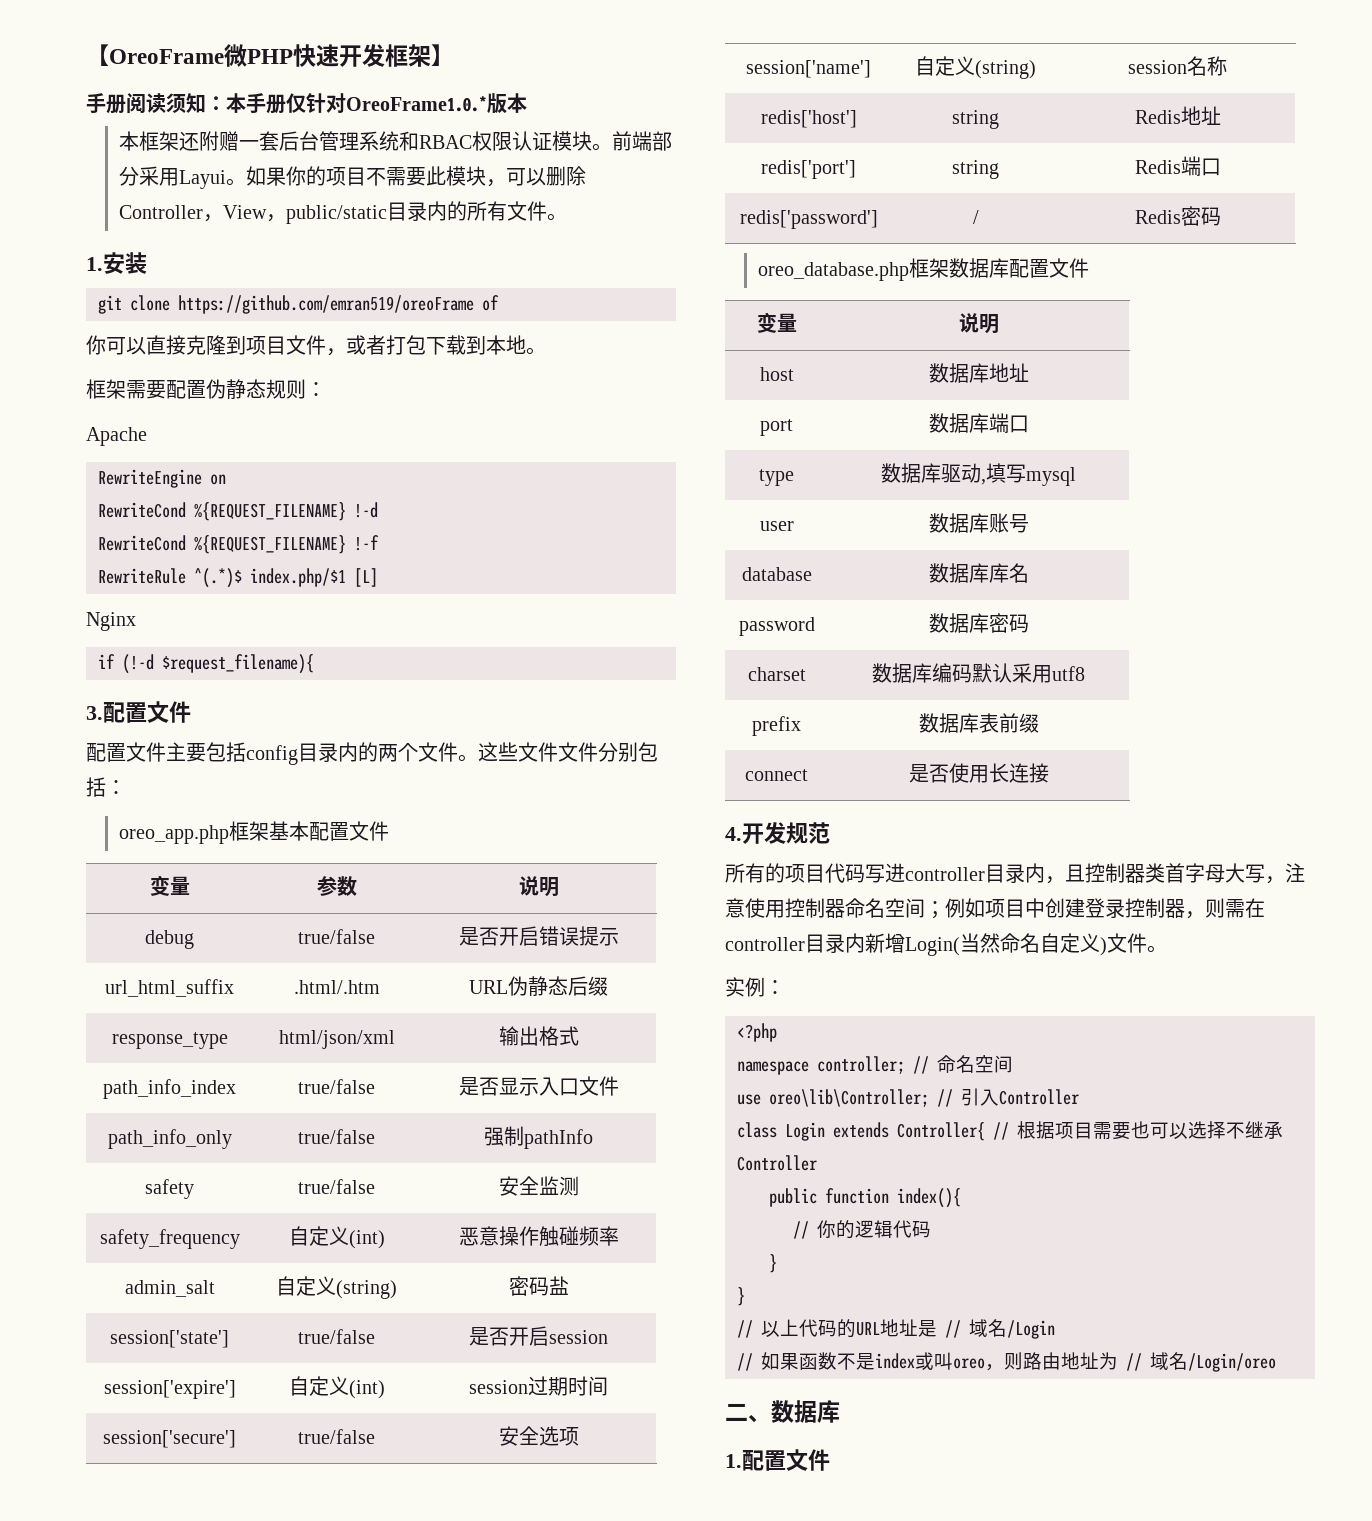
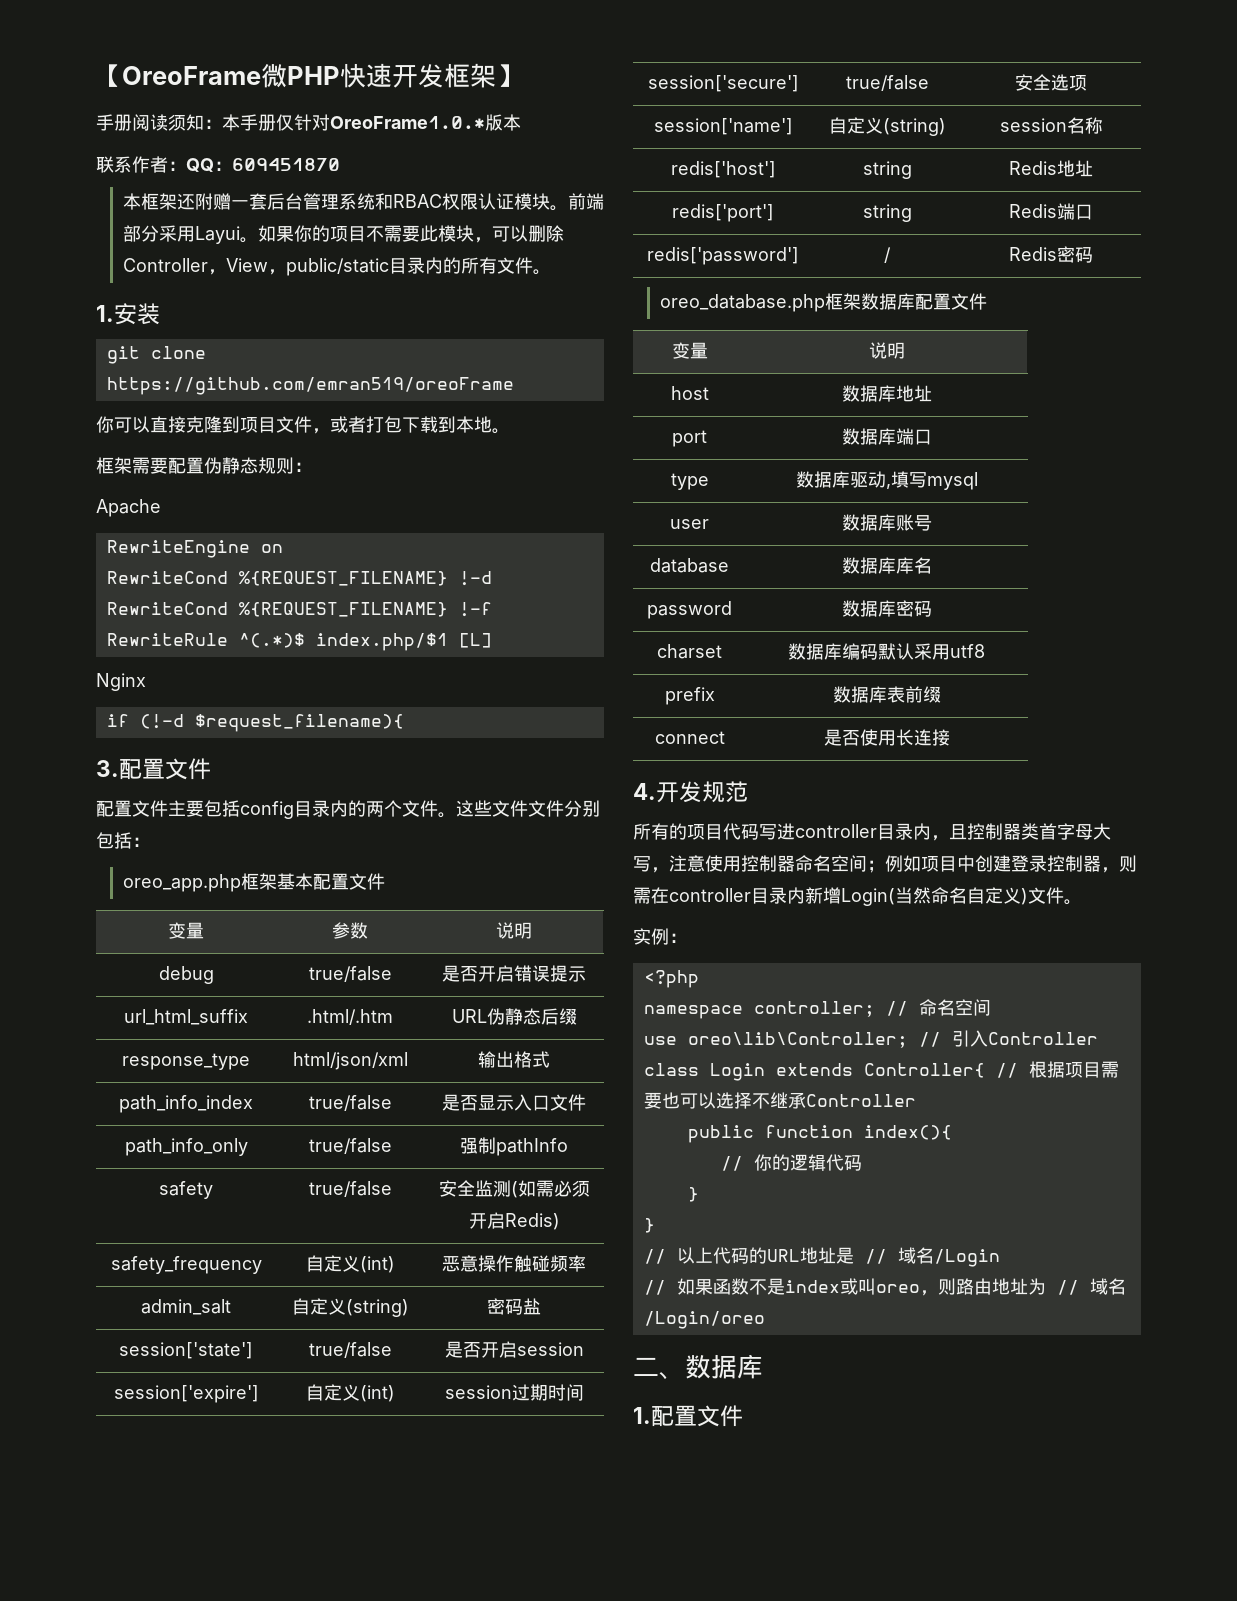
+ 联系作者：QQ：609451870
- git clone https://github.com/emran519/oreoFrame of
+ git clone https://github.com/emran519/oreoFrame
- safety | true/false | 安全监测
+ safety | true/false | 安全监测(如需必须开启Redis)

